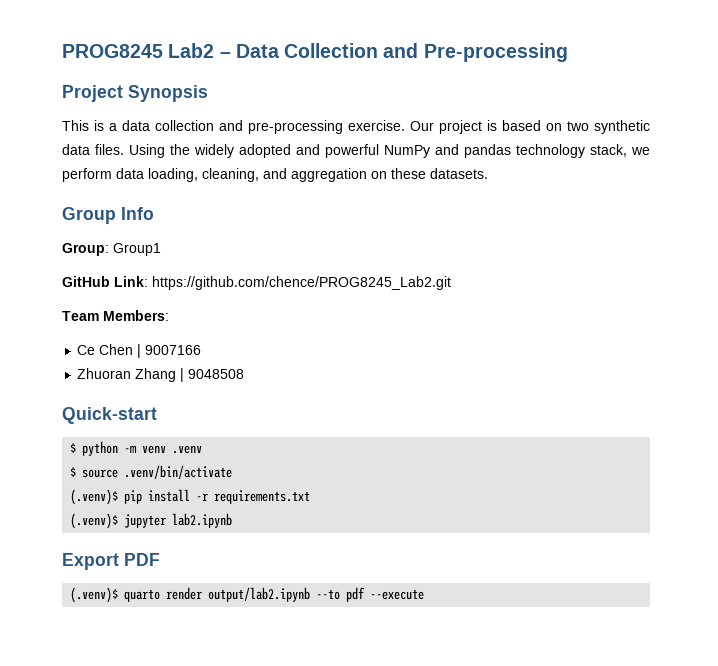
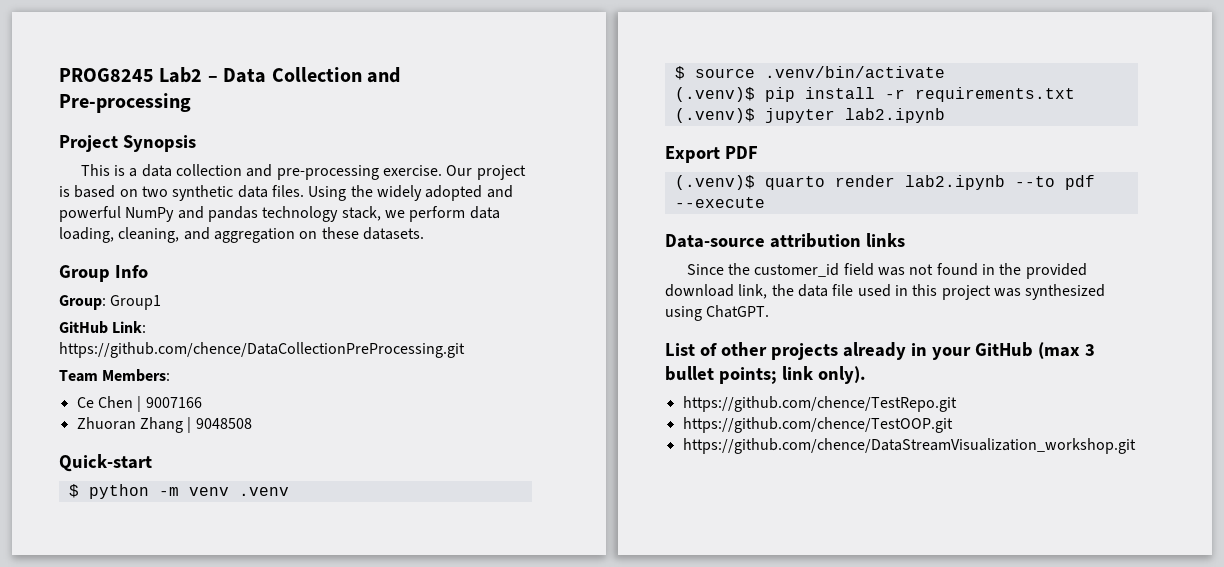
- GitHub Link: https://github.com/chence/PROG8245_Lab2.git
+ GitHub Link: https://github.com/chence/DataCollectionPreProcessing.git
- (.venv)$ quarto render output/lab2.ipynb --to pdf --execute
+ (.venv)$ quarto render lab2.ipynb --to pdf --execute
+ Data-source attribution links
+ Since the customer_id field was not found in the provided download link, the data file used in this project was synthesized using ChatGPT.
+ List of other projects already in your GitHub (max 3 bullet points; link only).
+ https://github.com/chence/TestRepo.git
+ https://github.com/chence/TestOOP.git
+ https://github.com/chence/DataStreamVisualization_workshop.git

